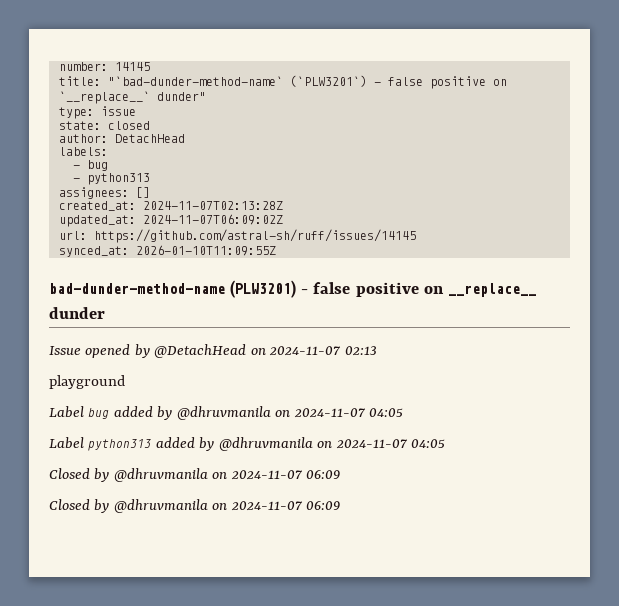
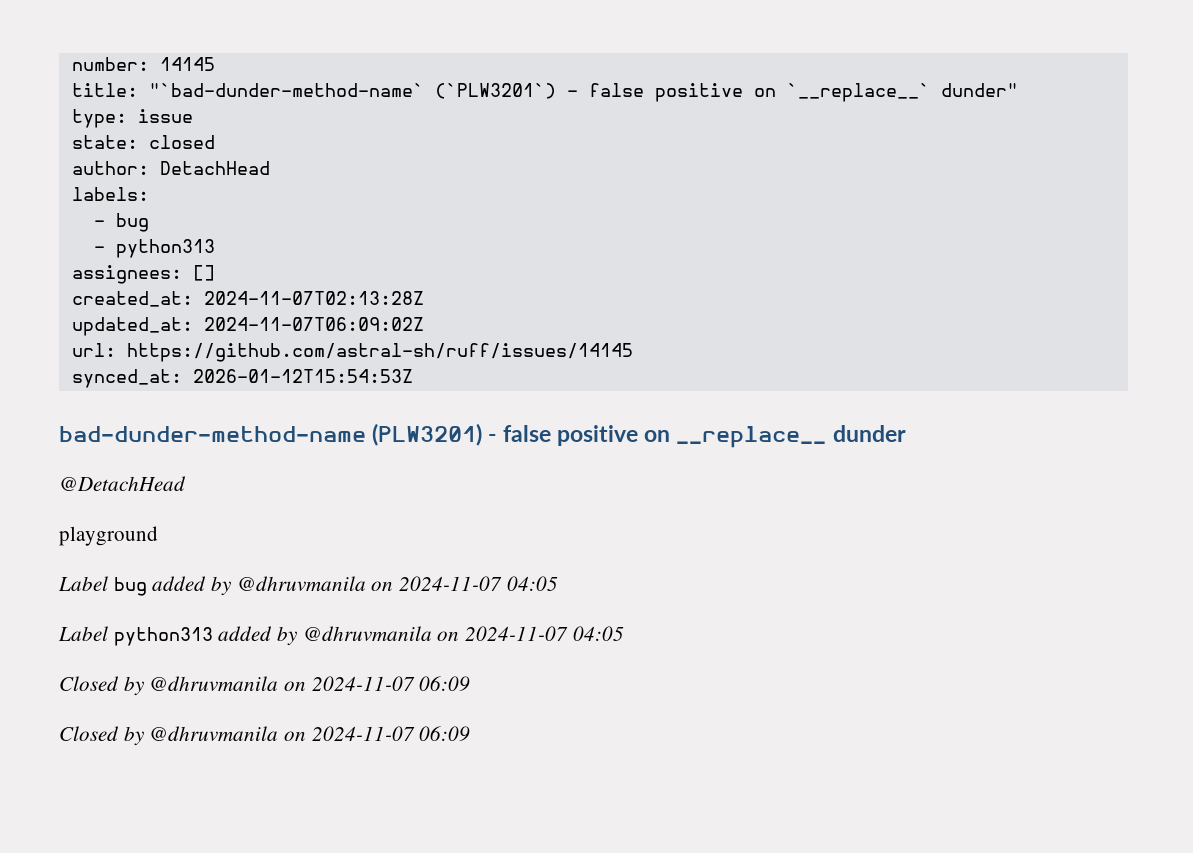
- synced_at: 2026-01-10T11:09:55Z
+ synced_at: 2026-01-12T15:54:53Z
- Issue opened by @DetachHead on 2024-11-07 02:13
+ @DetachHead

